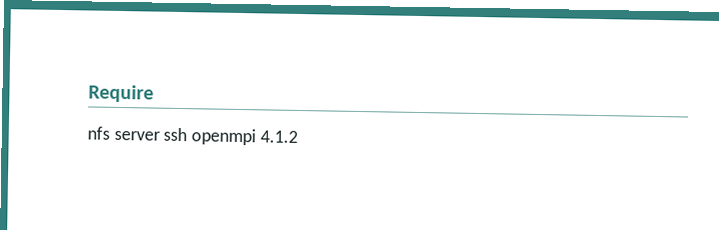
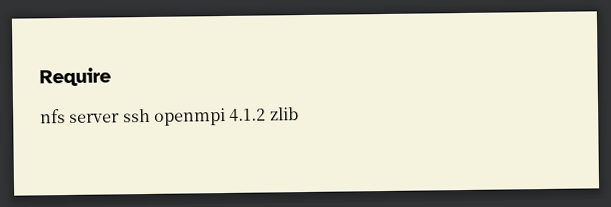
- nfs server ssh openmpi 4.1.2
+ nfs server ssh openmpi 4.1.2 zlib

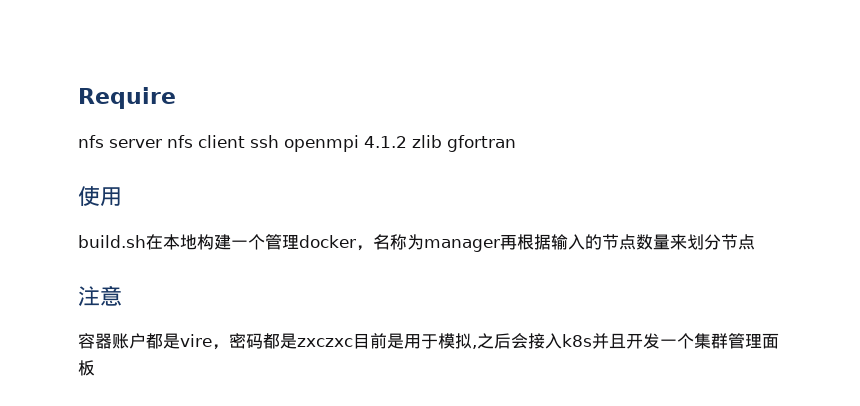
- nfs server ssh openmpi 4.1.2 zlib
+ nfs server nfs client ssh openmpi 4.1.2 zlib gfortran
+ 使用
+ build.sh在本地构建一个管理docker，名称为manager再根据输入的节点数量来划分节点
+ 注意
+ 容器账户都是vire，密码都是zxczxc目前是用于模拟,之后会接入k8s并且开发一个集群管理面板

